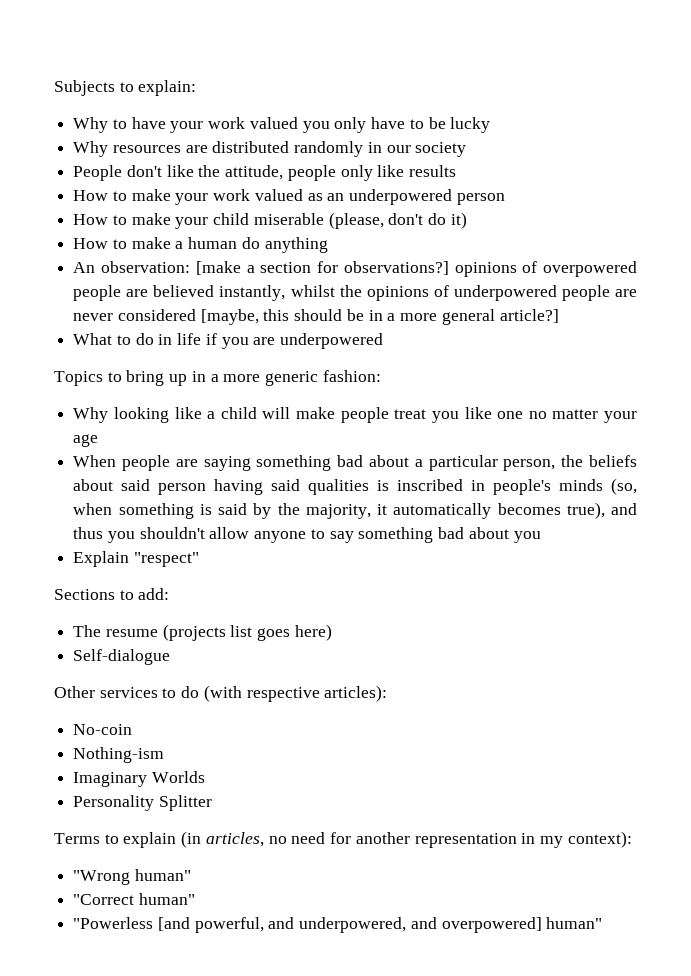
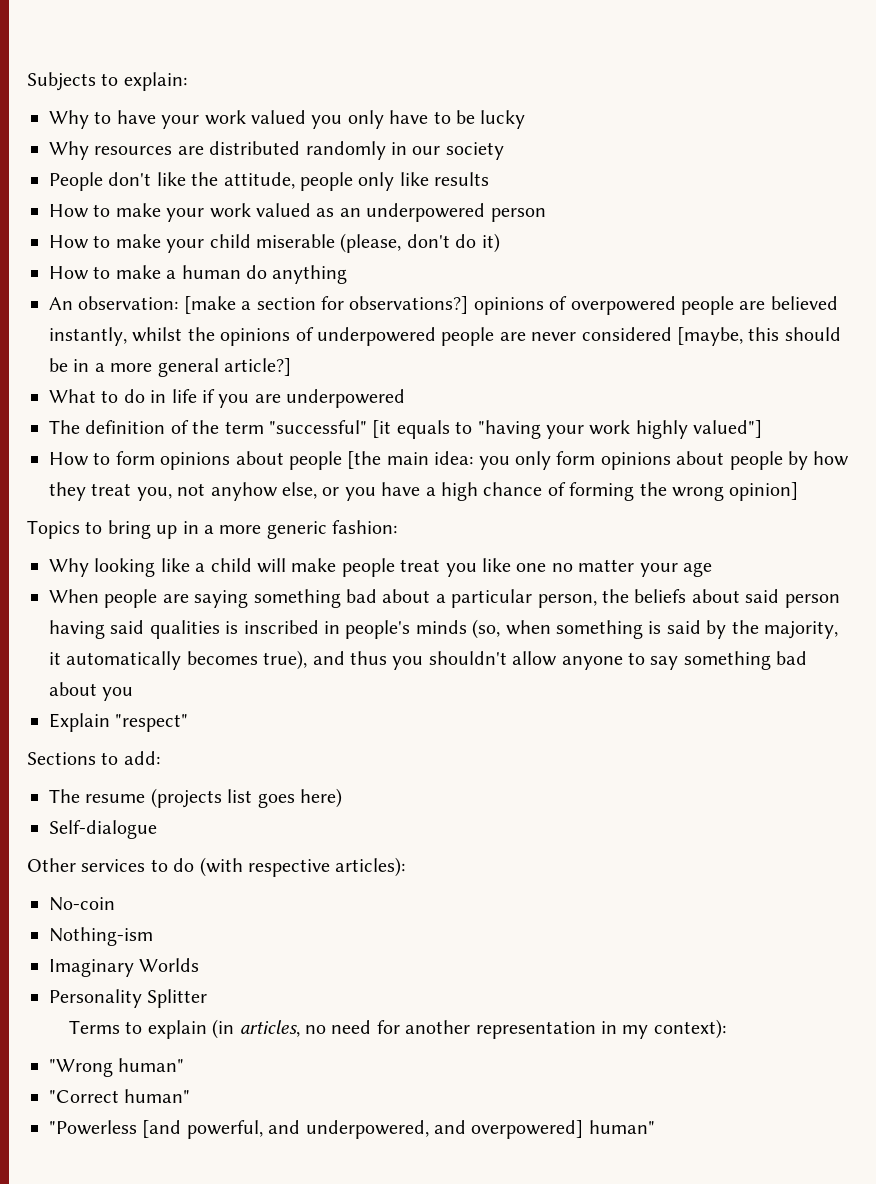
+ The definition of the term "successful" [it equals to "having your work highly valued"]
+ How to form opinions about people [the main idea: you only form opinions about people by how they treat you, not anyhow else, or you have a high chance of forming the wrong opinion]

